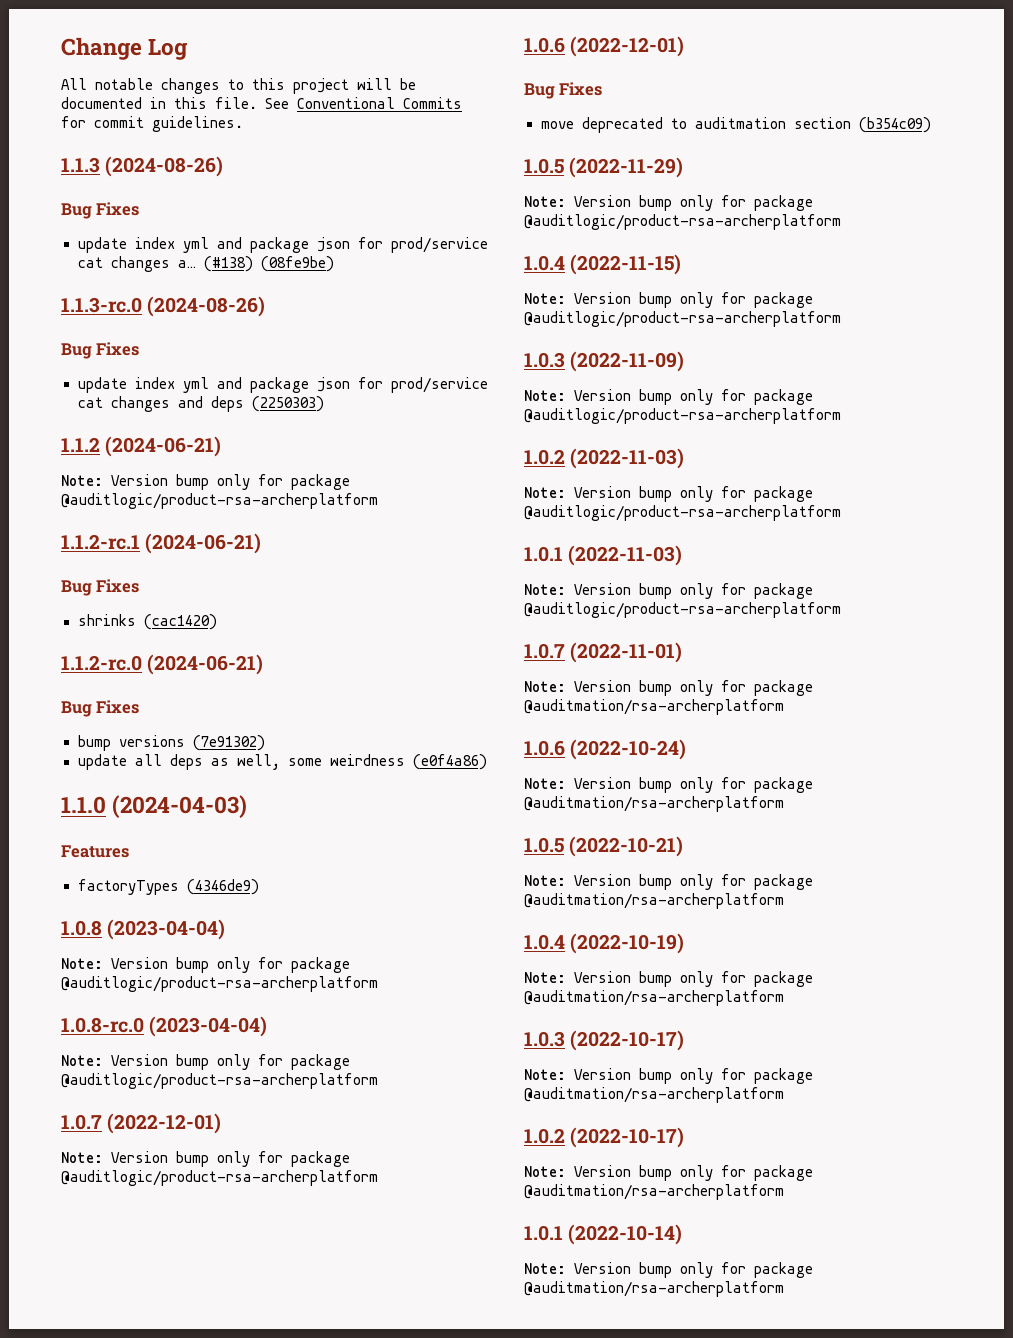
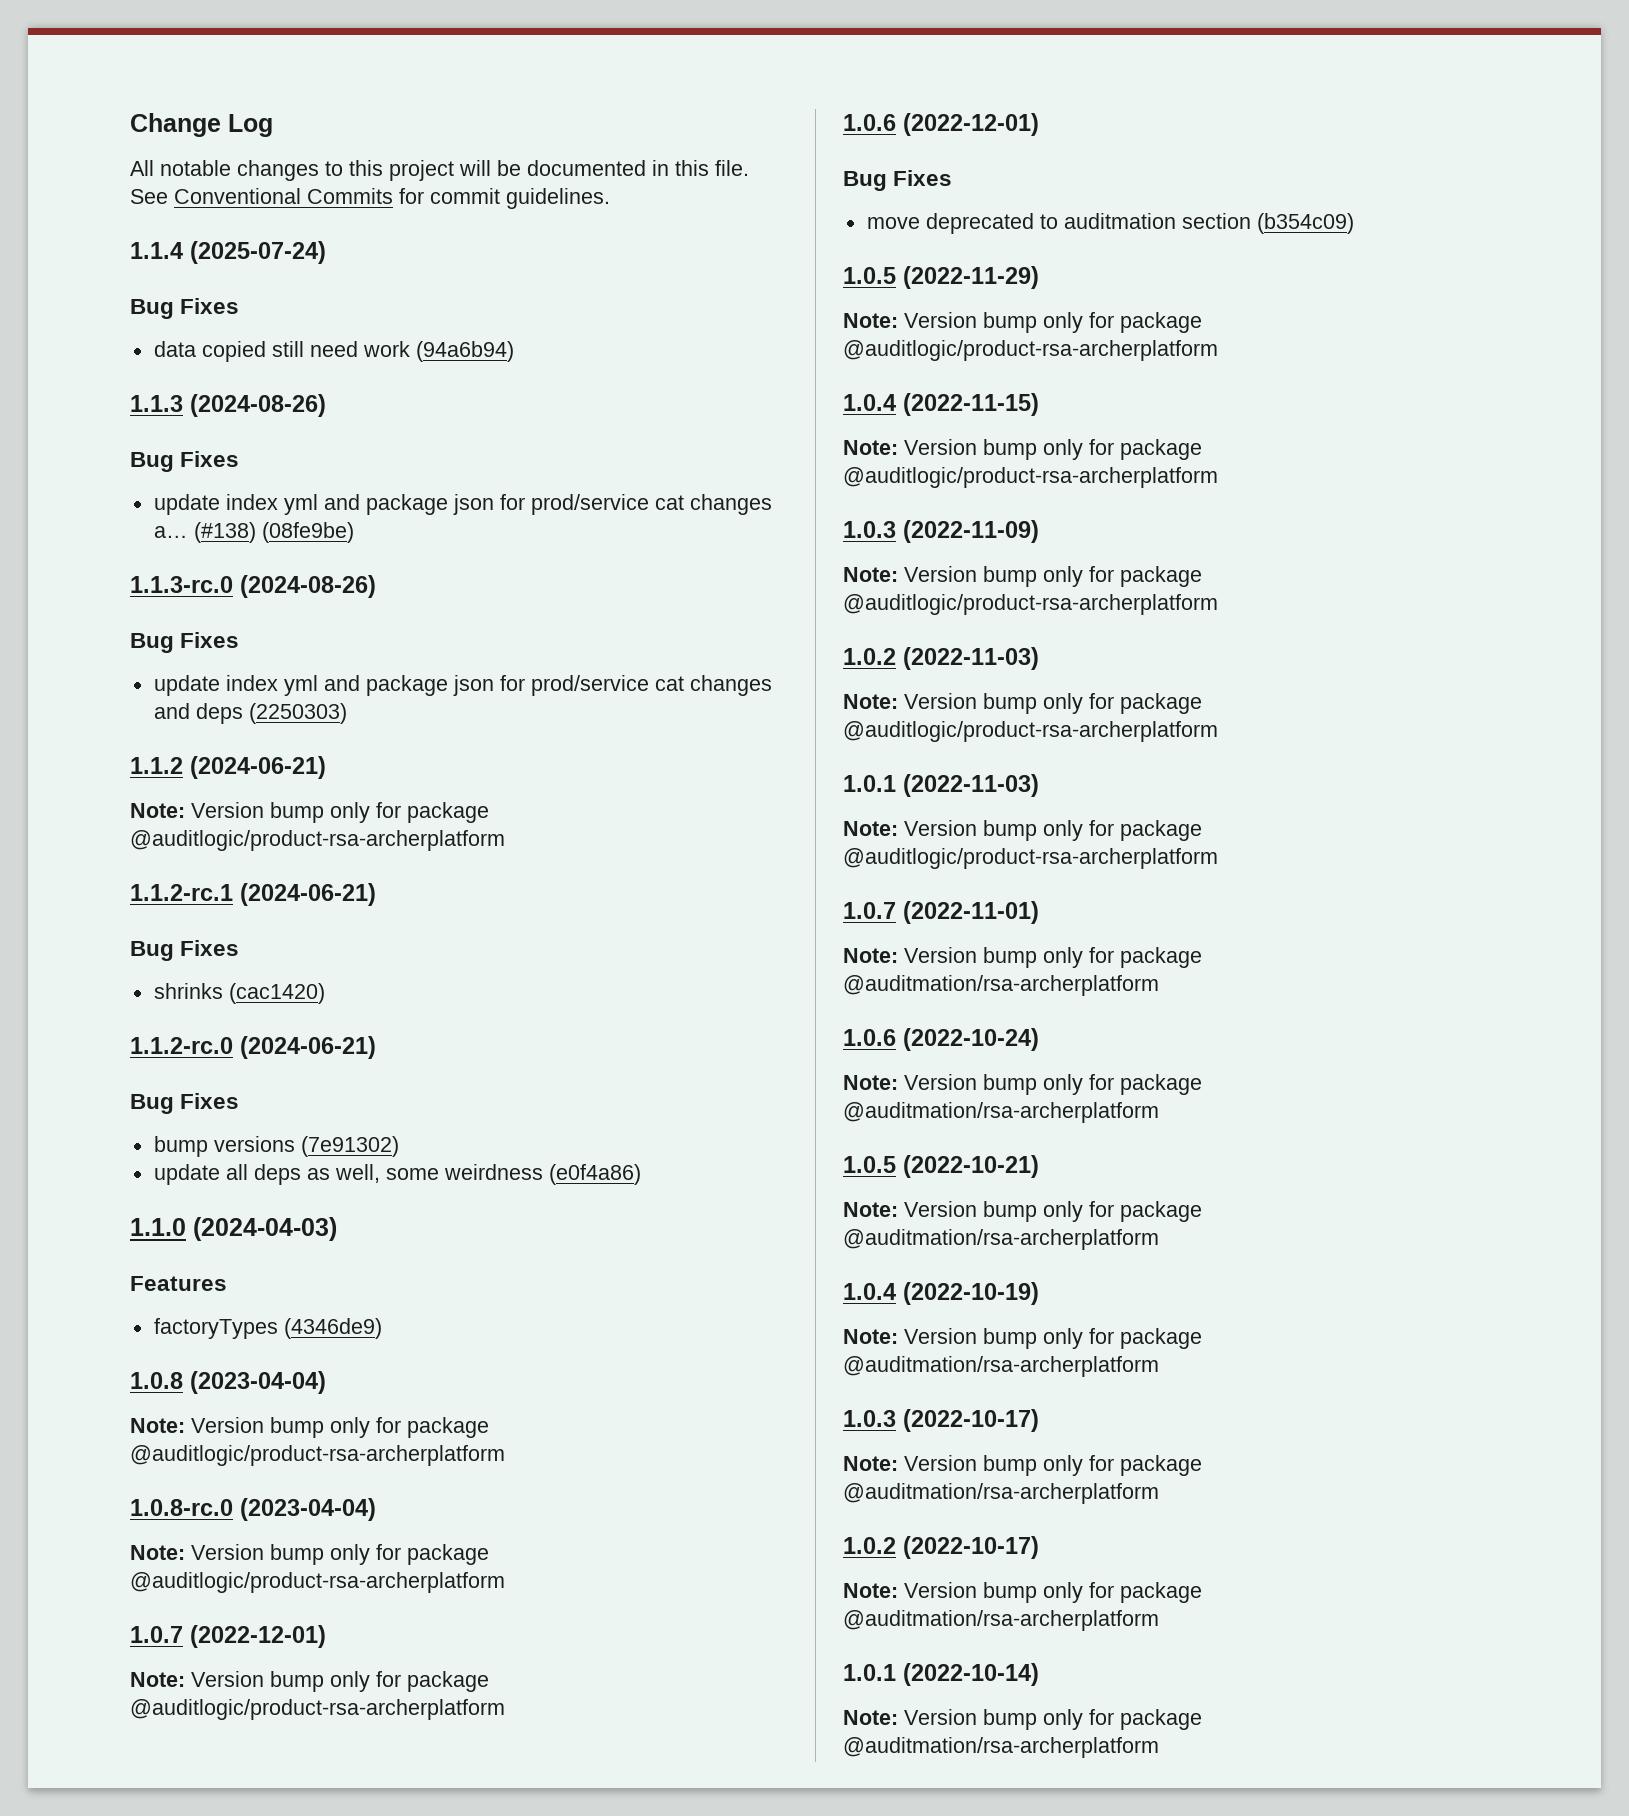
+ 1.1.4 (2025-07-24)
+ Bug Fixes
+ data copied still need work (94a6b94)

